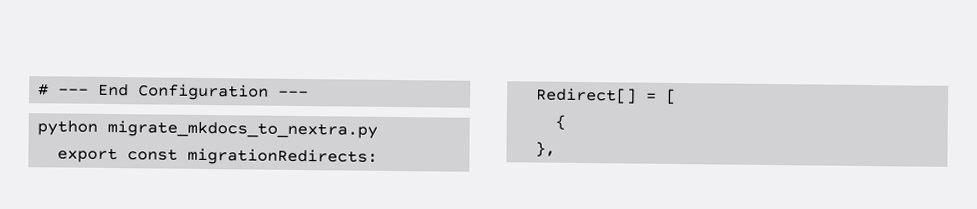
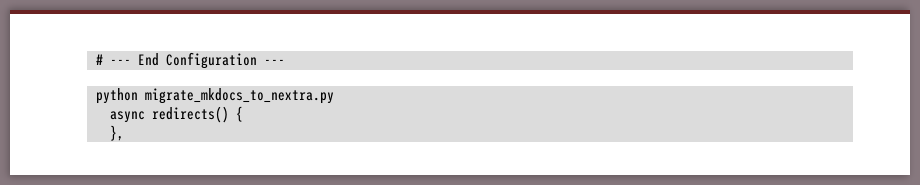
- export const migrationRedirects: Redirect[] = [
- {
+ async redirects() {

